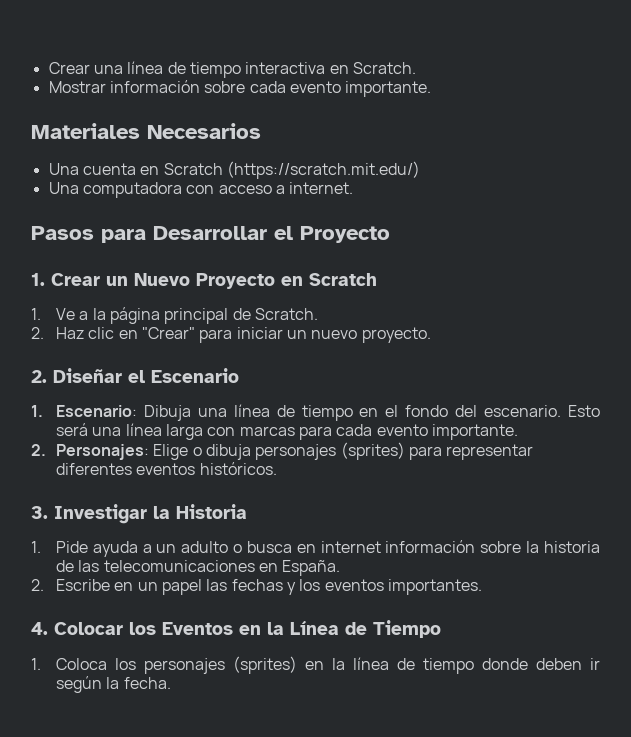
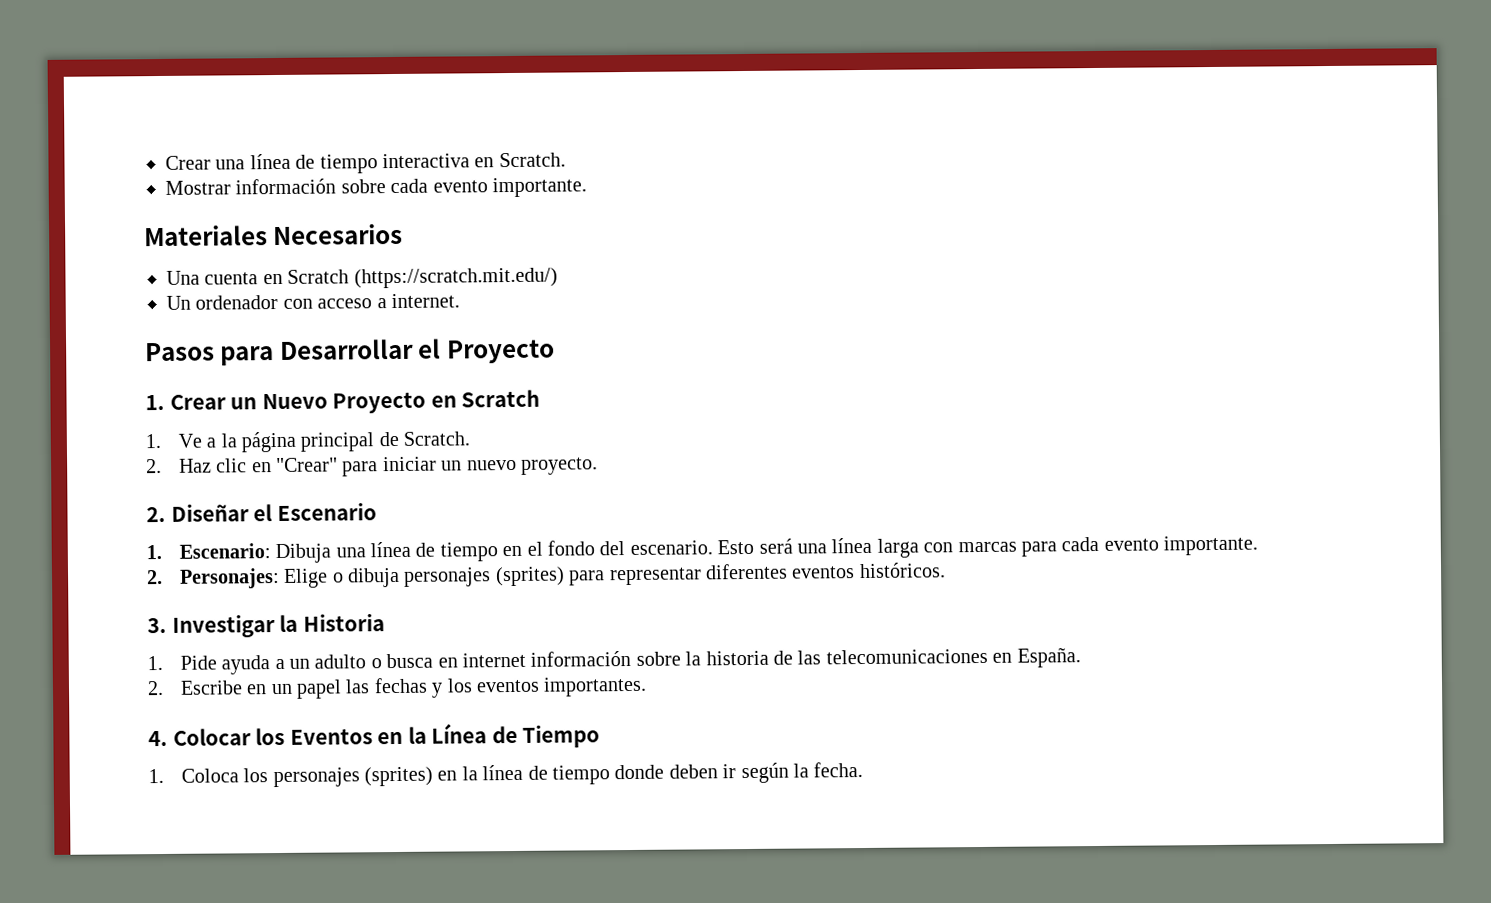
- Una computadora con acceso a internet.
+ Un ordenador con acceso a internet.

